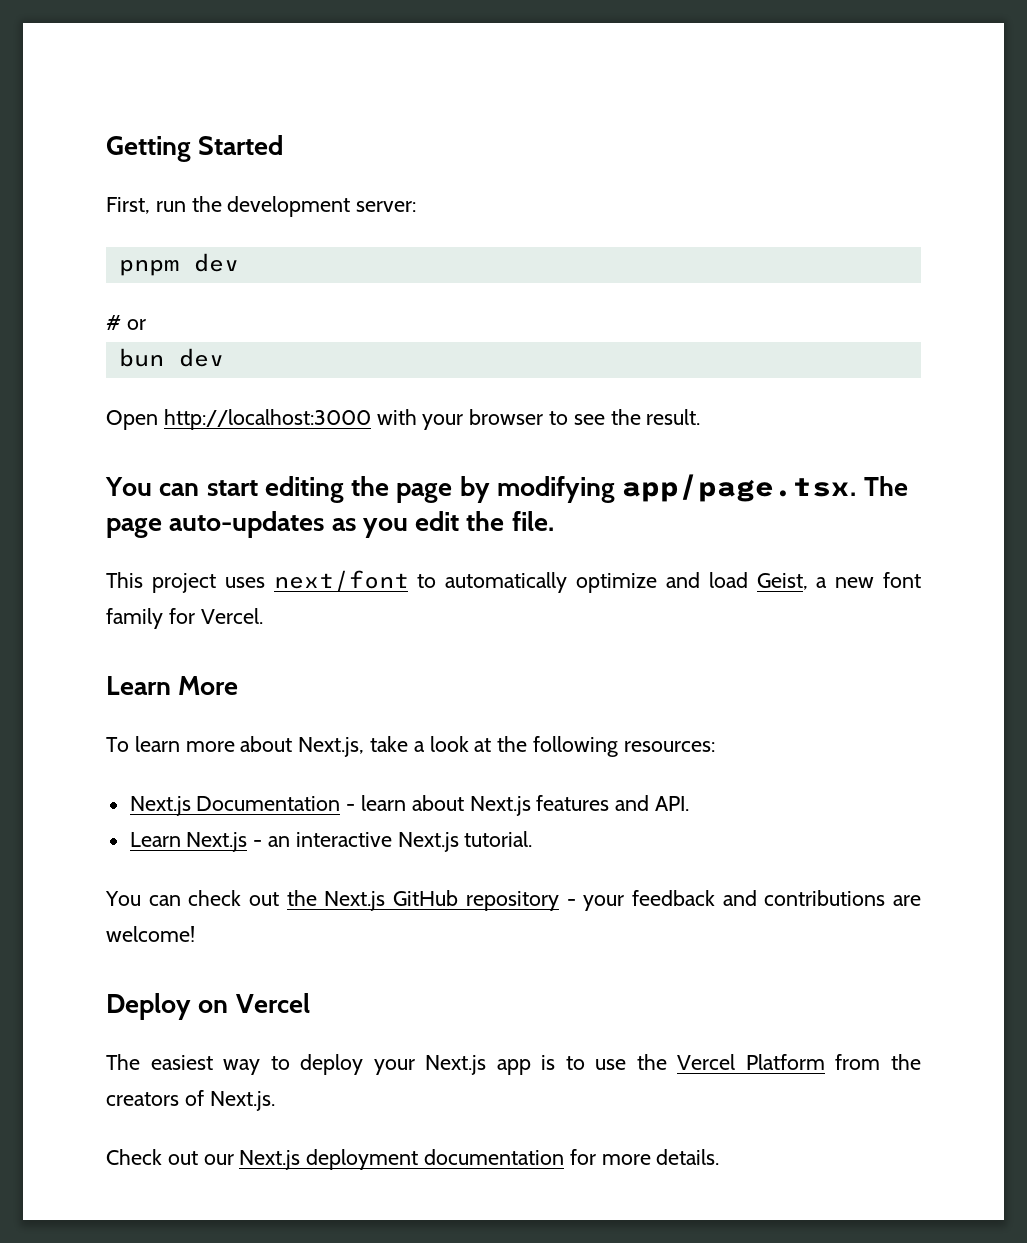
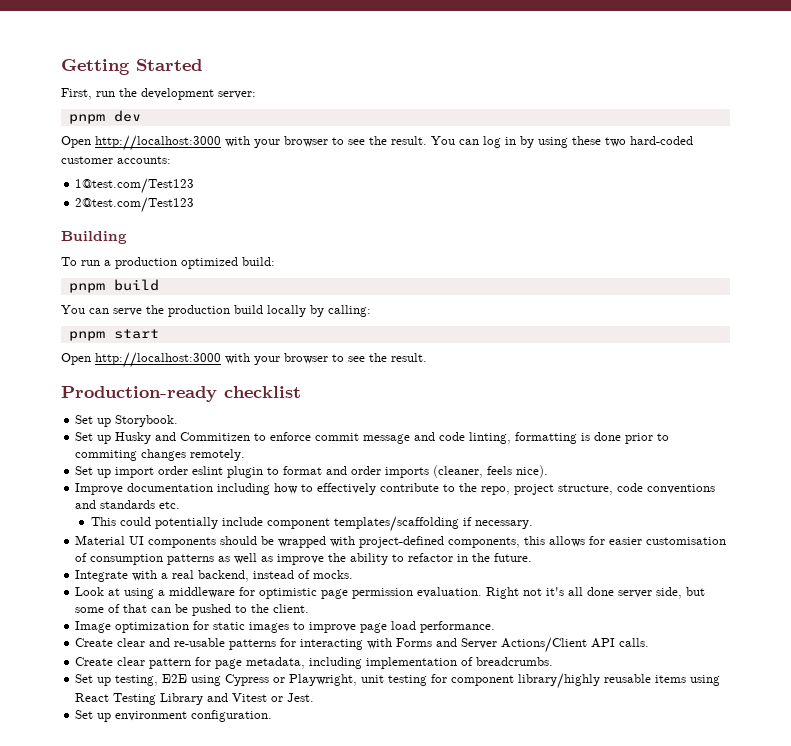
- # or
- bun dev
+ Open http://localhost:3000 with your browser to see the result. You can log in by using these two hard-coded customer accounts:
+ 1@test.com/Test123
+ 2@test.com/Test123
+ Building
+ To run a production optimized build:
+ pnpm build
+ You can serve the production build locally by calling:
+ pnpm start
- You can start editing the page by modifying app/page.tsx. The page auto-updates as you edit the file.
- This project uses next/font to automatically optimize and load Geist, a new font family for Vercel.
- Learn More
- To learn more about Next.js, take a look at the following resources:
- Next.js Documentation - learn about Next.js features and API.
- Learn Next.js - an interactive Next.js tutorial.
- You can check out the Next.js GitHub repository - your feedback and contributions are welcome!
- Deploy on Vercel
- The easiest way to deploy your Next.js app is to use the Vercel Platform from the creators of Next.js.
- Check out our Next.js deployment documentation for more details.
+ Production-ready checklist
+ Set up Storybook.
+ Set up Husky and Commitizen to enforce commit message and code linting, formatting is done prior to commiting changes remotely.
+ Set up import order eslint plugin to format and order imports (cleaner, feels nice).
+ Improve documentation including how to effectively contribute to the repo, project structure, code conventions and standards etc.
+ This could potentially include component templates/scaffolding if necessary.
+ Material UI components should be wrapped with project-defined components, this allows for easier customisation of consumption patterns as well as improve the ability to refactor in the future.
+ Integrate with a real backend, instead of mocks.
+ Look at using a middleware for optimistic page permission evaluation. Right not it's all done server side, but some of that can be pushed to the client.
+ Image optimization for static images to improve page load performance.
+ Create clear and re-usable patterns for interacting with Forms and Server Actions/Client API calls.
+ Create clear pattern for page metadata, including implementation of breadcrumbs.
+ Set up testing, E2E using Cypress or Playwright, unit testing for component library/highly reusable items using React Testing Library and Vitest or Jest.
+ Set up environment configuration.

